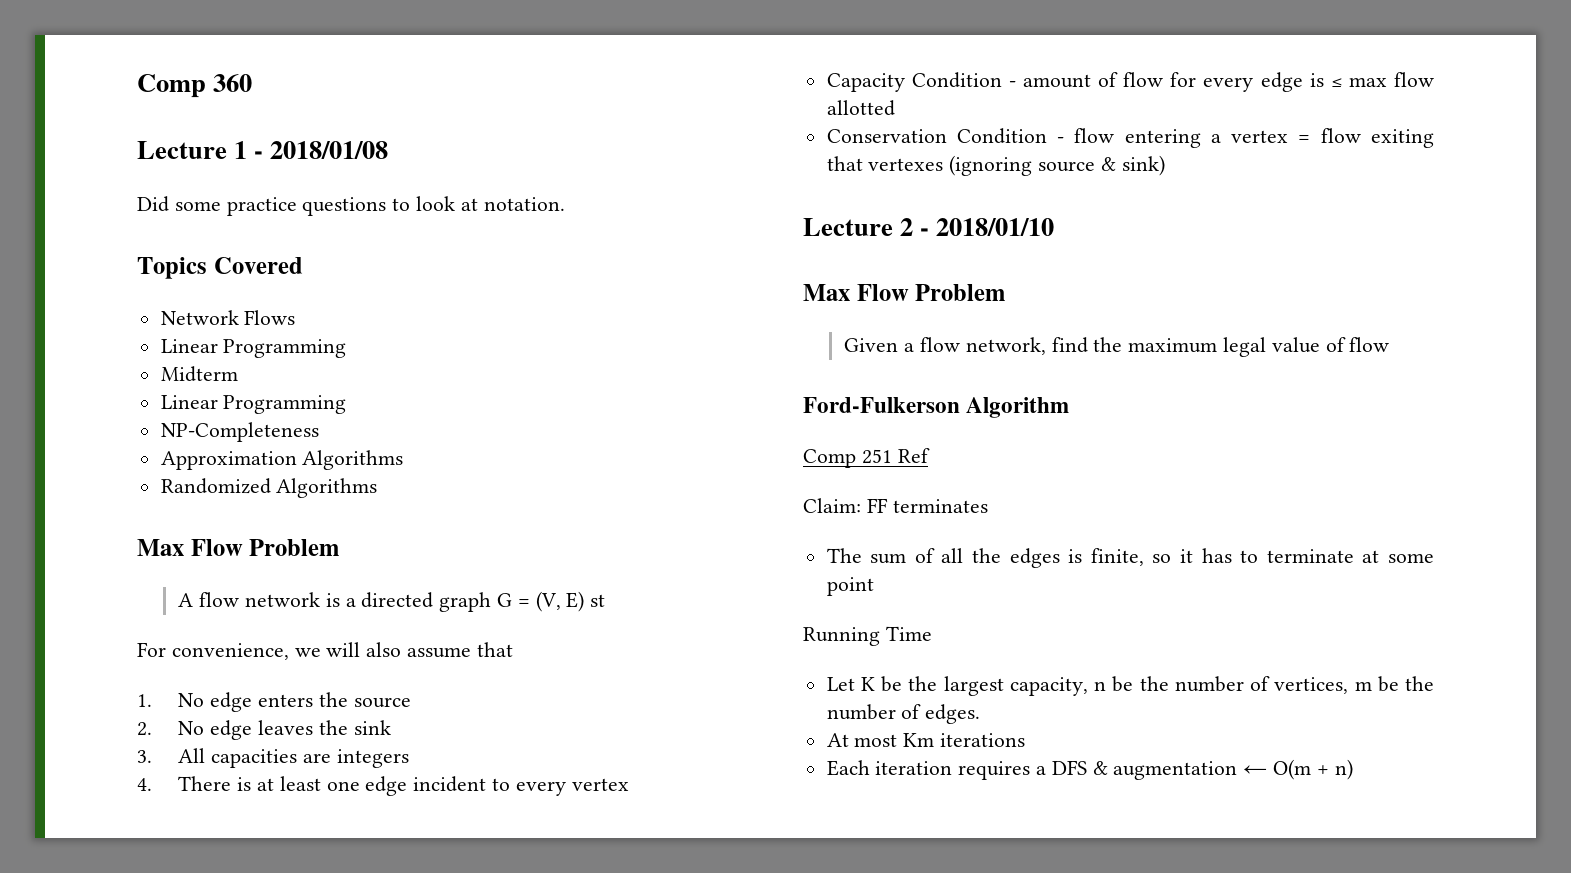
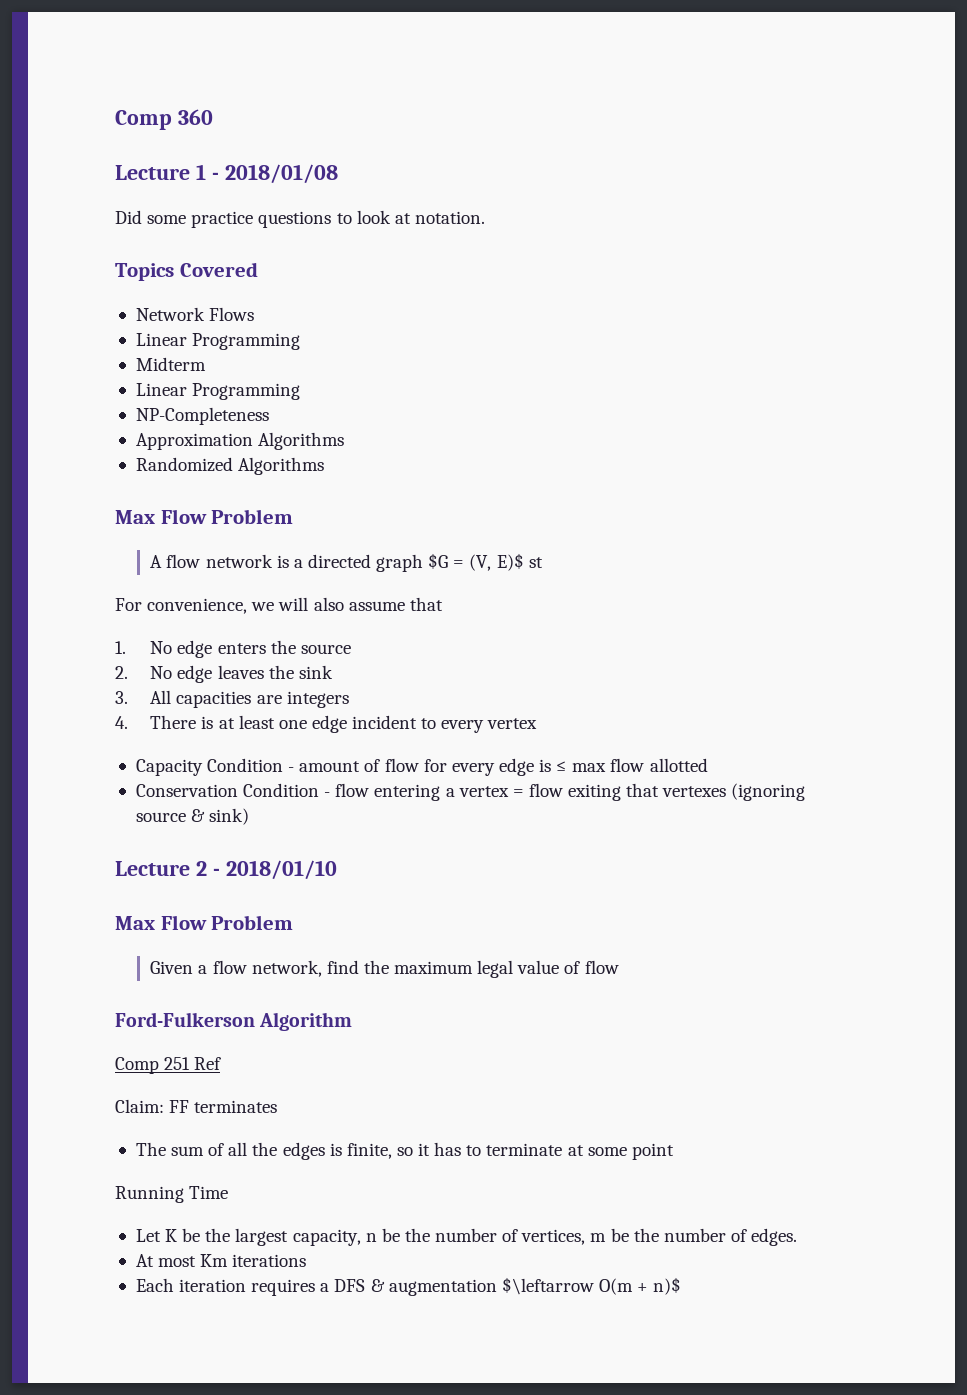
- A flow network is a directed graph G = (V, E) st
+ A flow network is a directed graph $G = (V, E)$ st
- Each iteration requires a DFS & augmentation ← O(m + n)
+ Each iteration requires a DFS & augmentation $\leftarrow O(m + n)$

